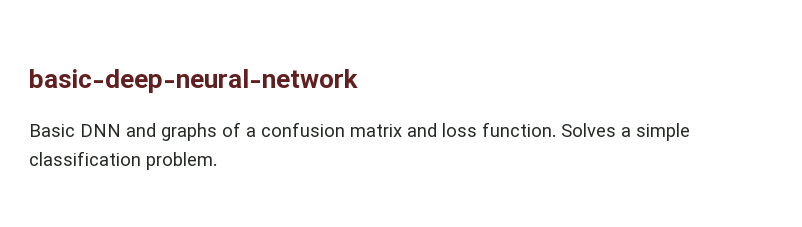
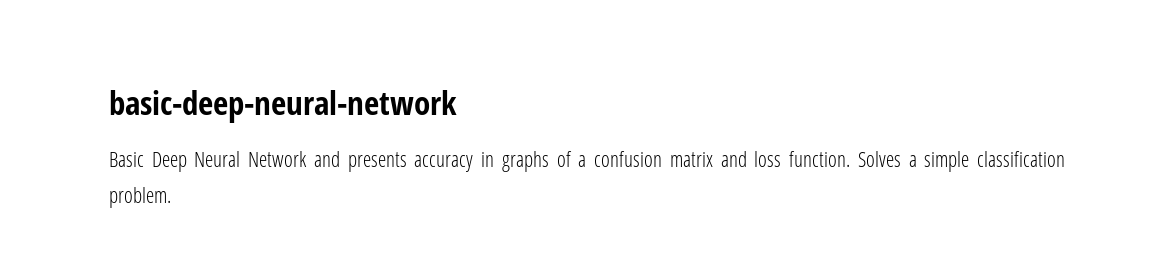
- Basic DNN and graphs of a confusion matrix and loss function.
+ Basic Deep Neural Network and presents accuracy in graphs of a confusion matrix and loss function.

